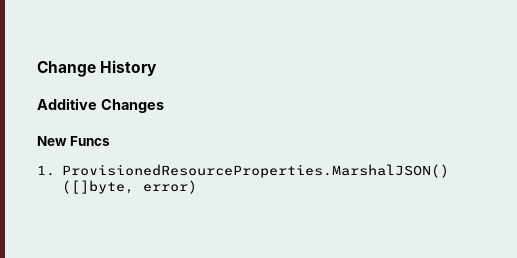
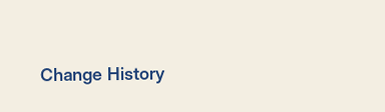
- Additive Changes
- New Funcs
- 1. ProvisionedResourceProperties.MarshalJSON() ([]byte, error)

